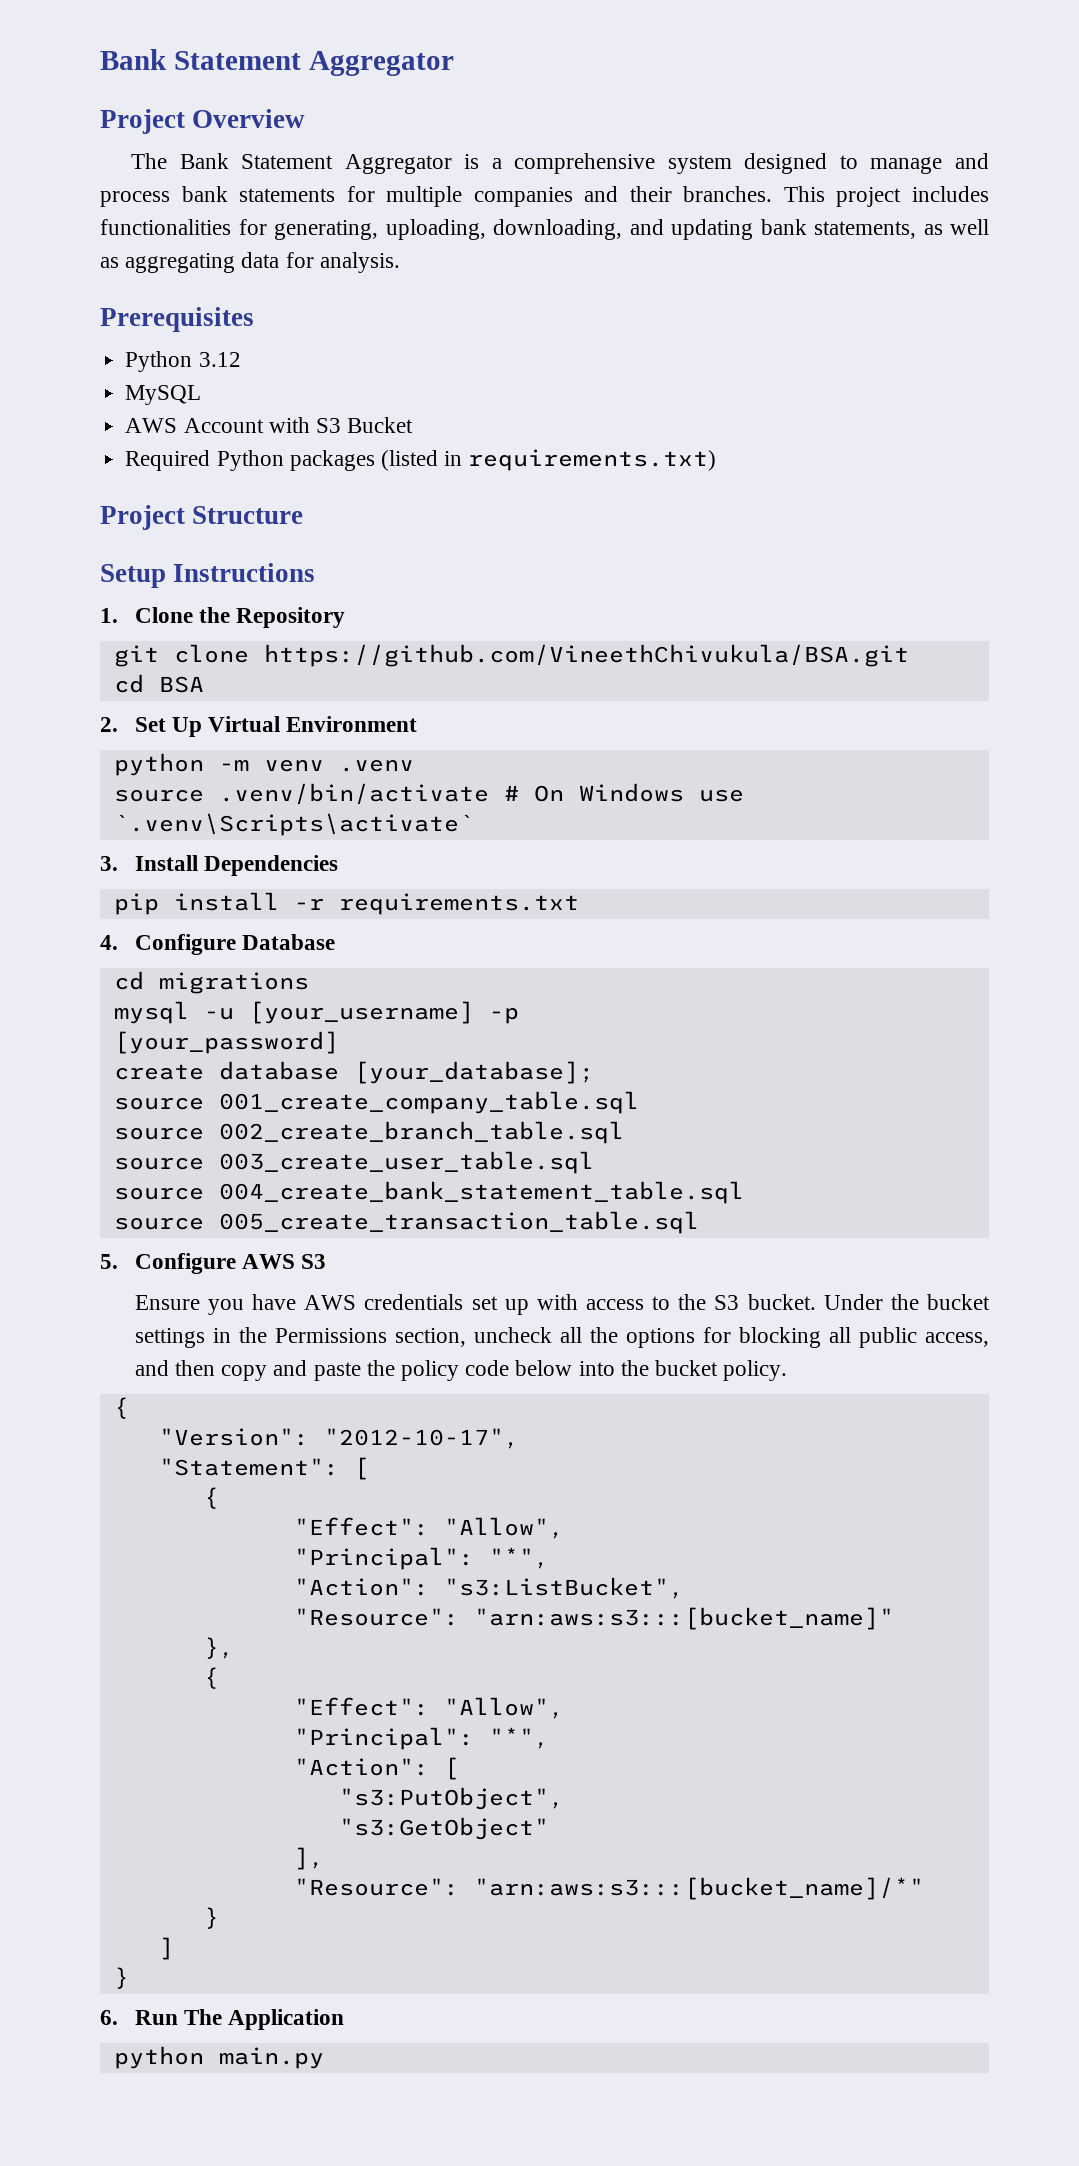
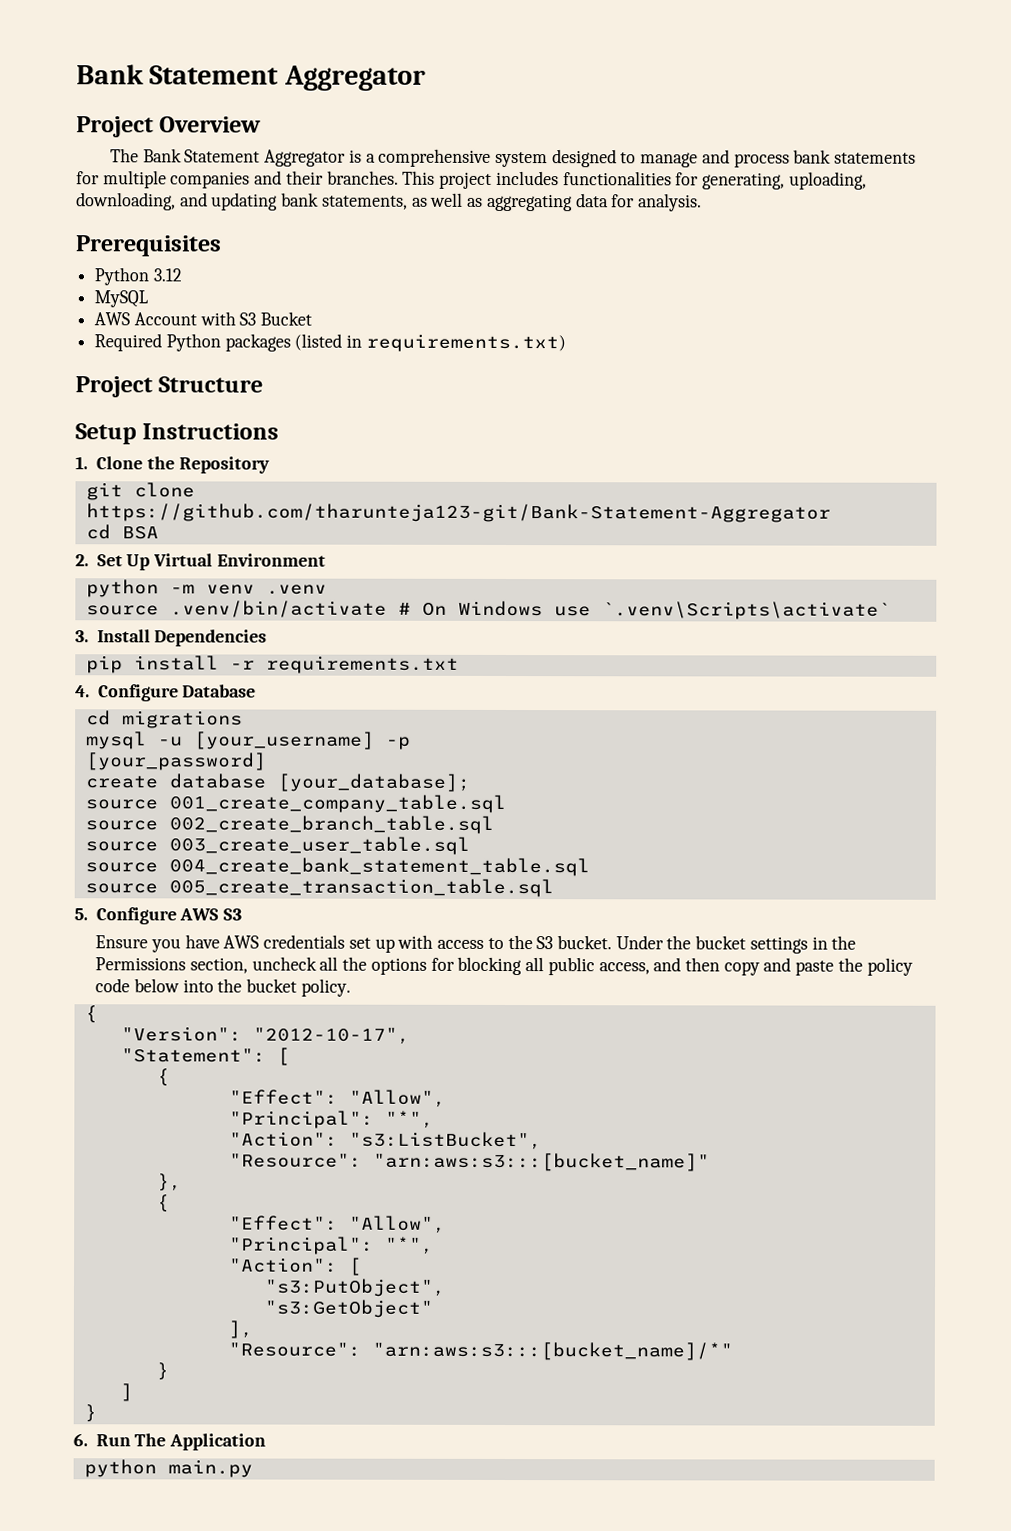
- git clone https://github.com/VineethChivukula/BSA.git
+ git clone https://github.com/tharunteja123-git/Bank-Statement-Aggregator

